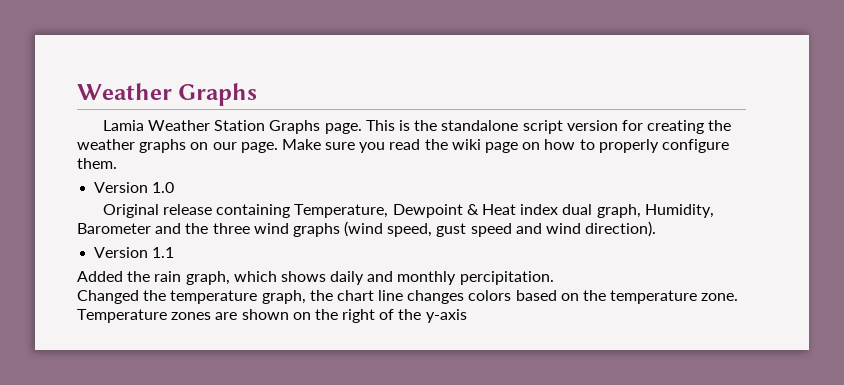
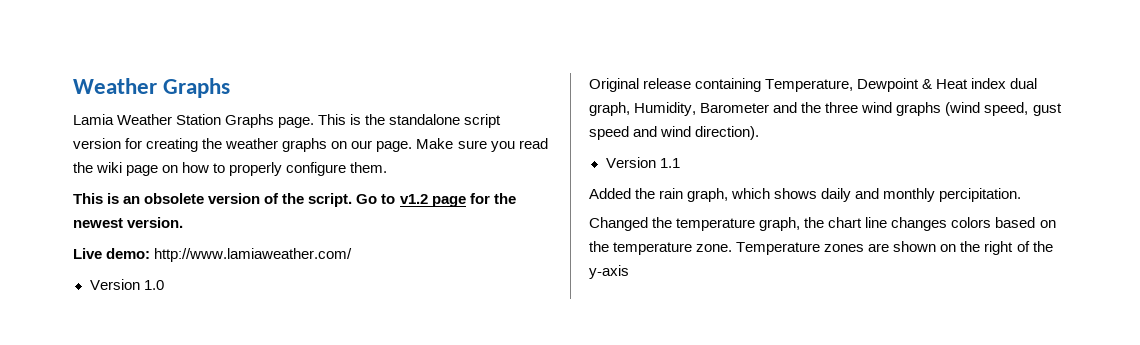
+ This is an obsolete version of the script. Go to v1.2 page for the newest version.
+ Live demo: http://www.lamiaweather.com/

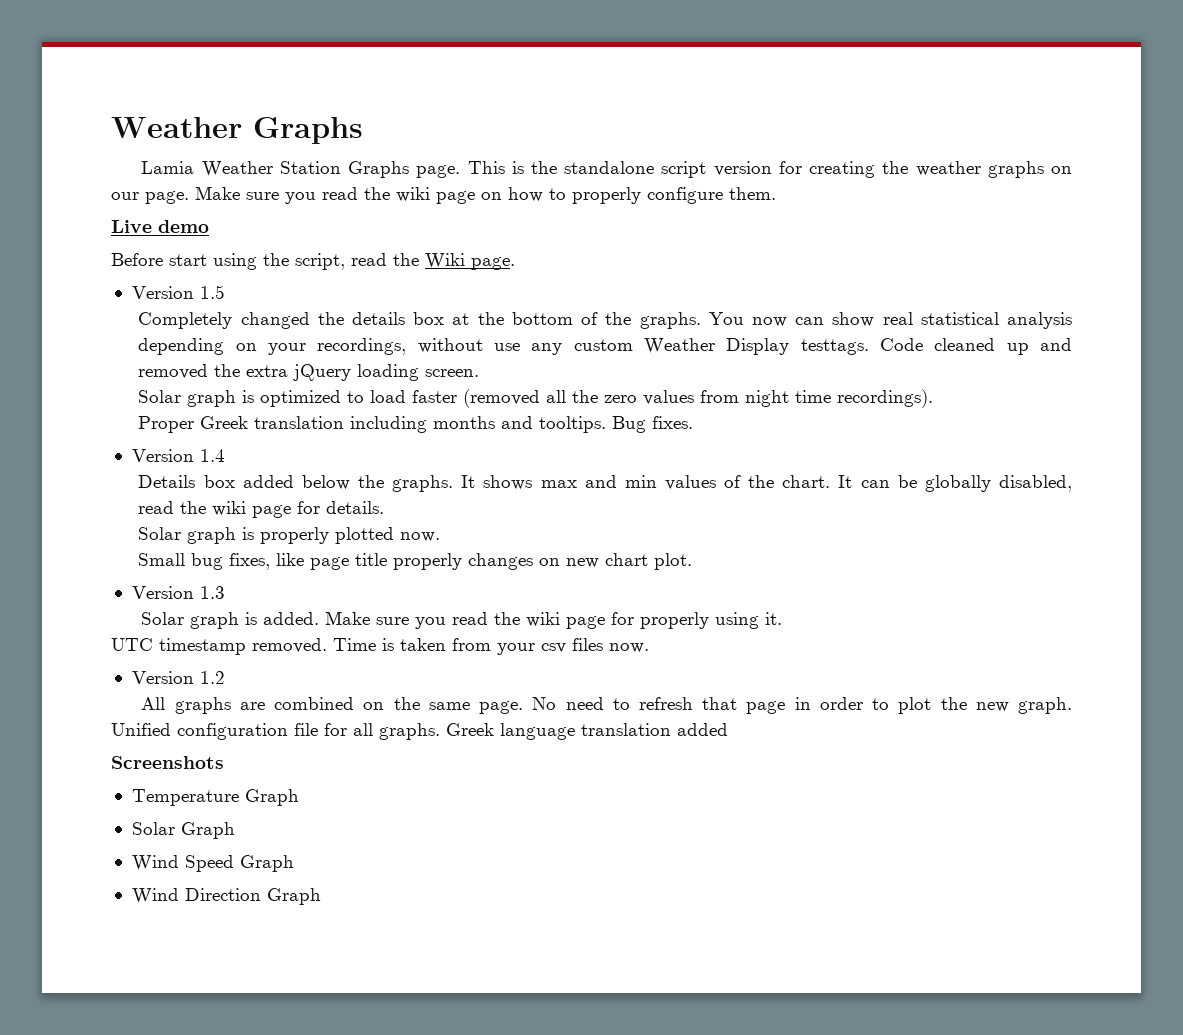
- This is an obsolete version of the script. Go to v1.2 page for the newest version.
- Live demo: http://www.lamiaweather.com/
- Version 1.0
- Original release containing Temperature, Dewpoint & Heat index dual graph, Humidity, Barometer and the three wind graphs (wind speed, gust speed and wind direction).
- Version 1.1
- Added the rain graph, which shows daily and monthly percipitation.
- Changed the temperature graph, the chart line changes colors based on the temperature zone. Temperature zones are shown on the right of the y-axis
+ Live demo
+ Before start using the script, read the Wiki page.
+ Version 1.5
+ Completely changed the details box at the bottom of the graphs. You now can show real statistical analysis depending on your recordings, without use any custom Weather Display testtags. Code cleaned up and removed the extra jQuery loading screen.
+ Solar graph is optimized to load faster (removed all the zero values from night time recordings).
+ Proper Greek translation including months and tooltips. Bug fixes.
+ Version 1.4
+ Details box added below the graphs. It shows max and min values of the chart. It can be globally disabled, read the wiki page for details.
+ Solar graph is properly plotted now.
+ Small bug fixes, like page title properly changes on new chart plot.
+ Version 1.3
+ Solar graph is added. Make sure you read the wiki page for properly using it.
+ UTC timestamp removed. Time is taken from your csv files now.
+ Version 1.2
+ All graphs are combined on the same page. No need to refresh that page in order to plot the new graph. Unified configuration file for all graphs. Greek language translation added
+ Screenshots
+ Temperature Graph
+ Solar Graph
+ Wind Speed Graph
+ Wind Direction Graph

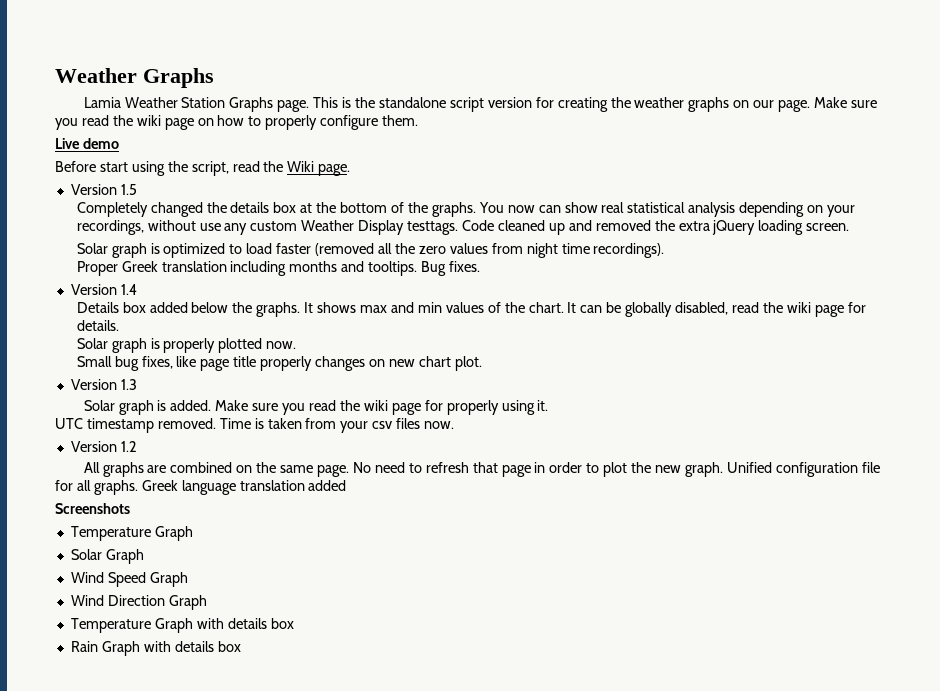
+ Temperature Graph with details box
+ Rain Graph with details box

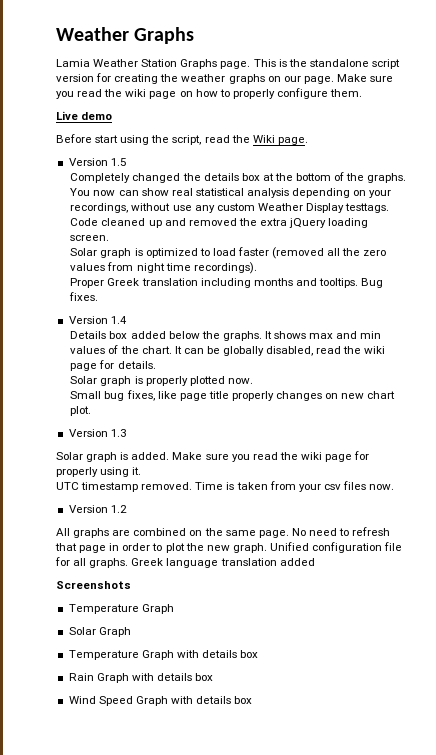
- Wind Speed Graph
- Wind Direction Graph
+ Wind Speed Graph with details box

